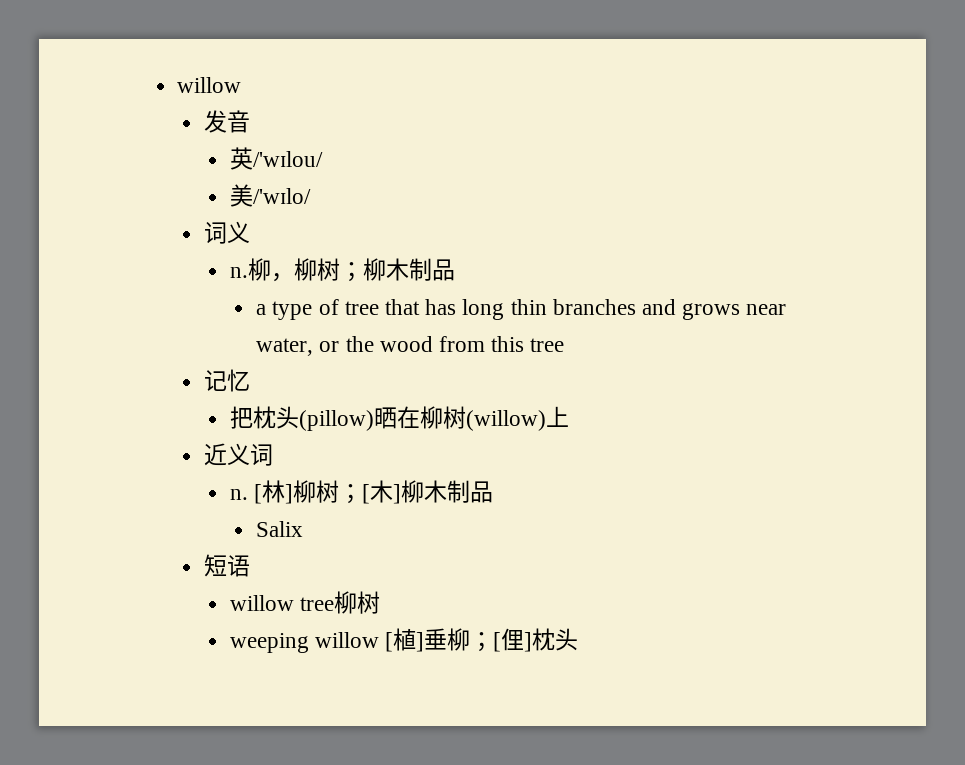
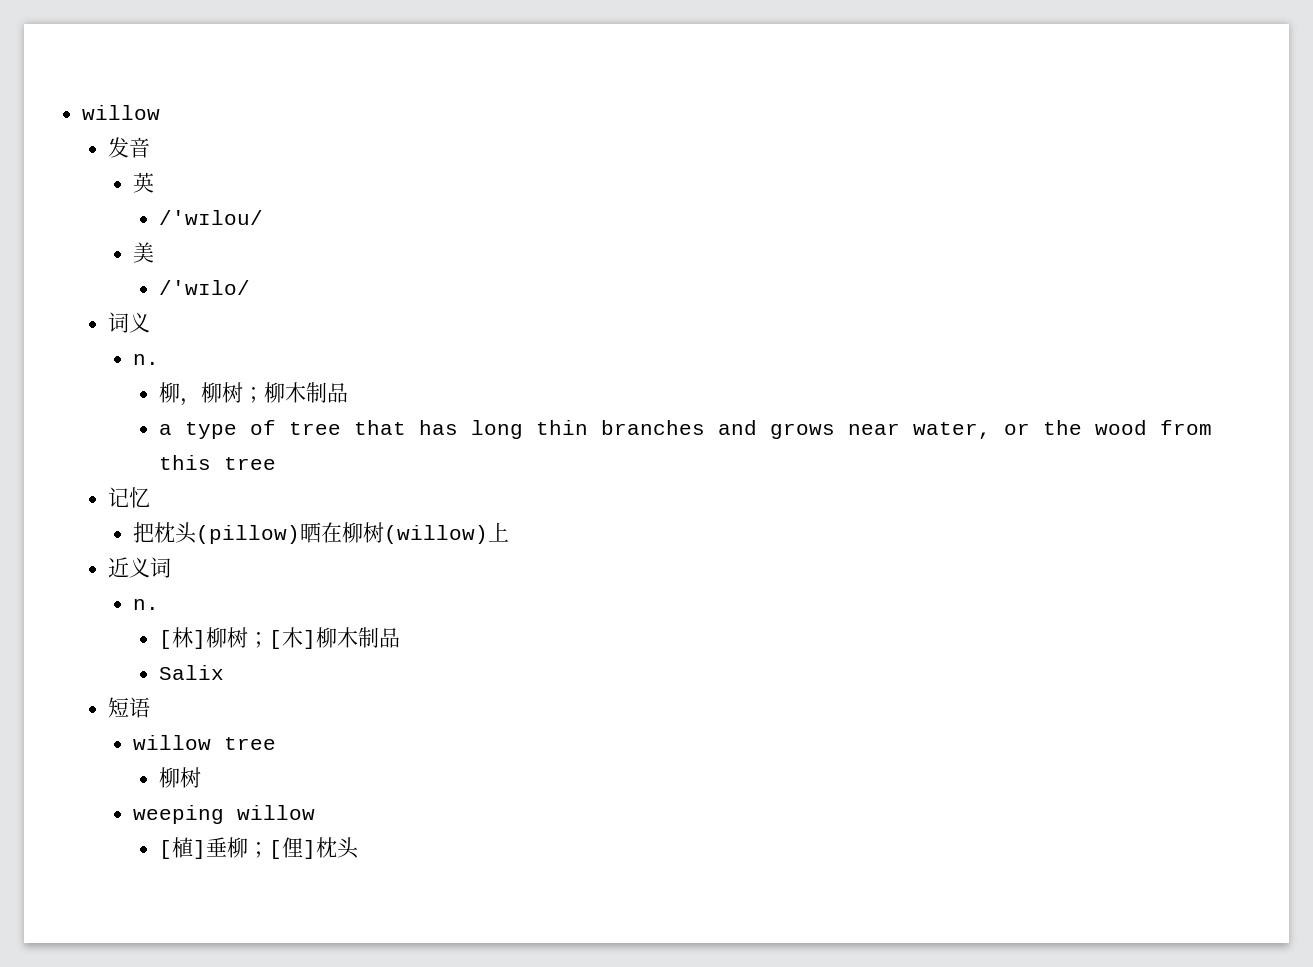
- 英/'wɪlou/
+ 英
+ /'wɪlou/
- 美/'wɪlo/
+ 美
+ /'wɪlo/
  词义
- n.柳，柳树；柳木制品
+ n.
+ 柳，柳树；柳木制品
  近义词
- n. [林]柳树；[木]柳木制品
+ n.
+ [林]柳树；[木]柳木制品
- willow tree柳树
+ willow tree
+ 柳树
- weeping willow [植]垂柳；[俚]枕头
+ weeping willow
+ [植]垂柳；[俚]枕头

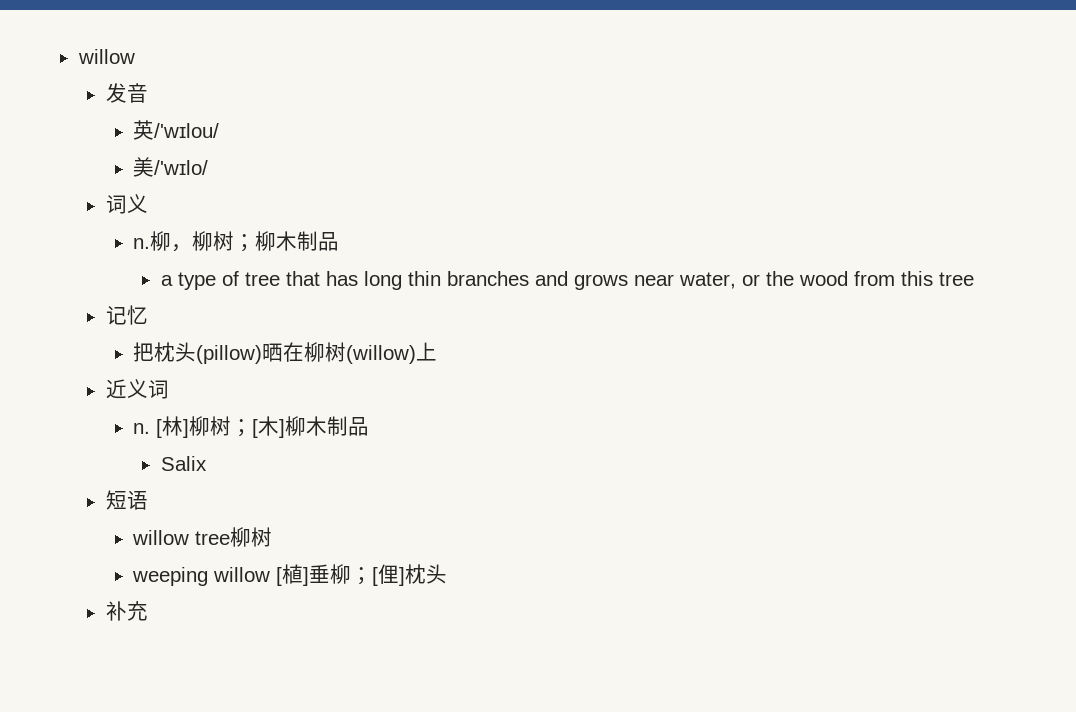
- 英
- /'wɪlou/
+ 英/'wɪlou/
- 美
- /'wɪlo/
+ 美/'wɪlo/
  词义
- n.
- 柳，柳树；柳木制品
+ n.柳，柳树；柳木制品
  近义词
- n.
- [林]柳树；[木]柳木制品
+ n. [林]柳树；[木]柳木制品
- willow tree
- 柳树
+ willow tree柳树
- weeping willow
- [植]垂柳；[俚]枕头
+ weeping willow [植]垂柳；[俚]枕头
+ 补充

